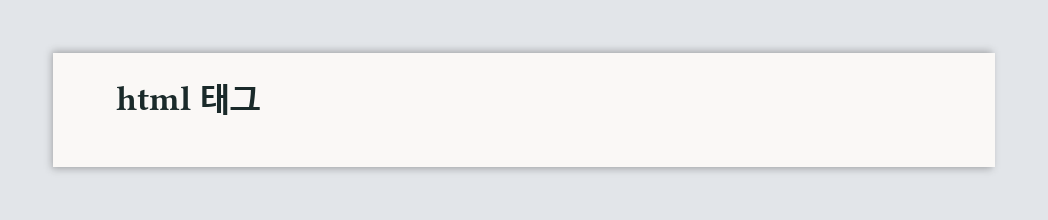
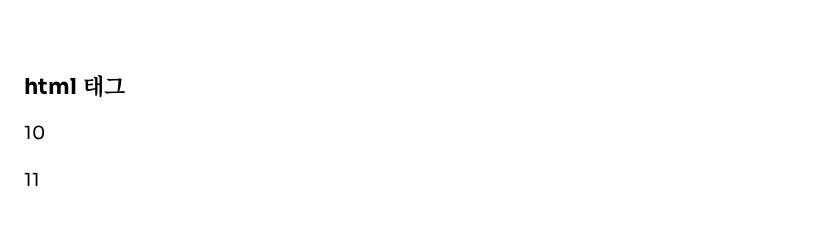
+ 10
+ 11

